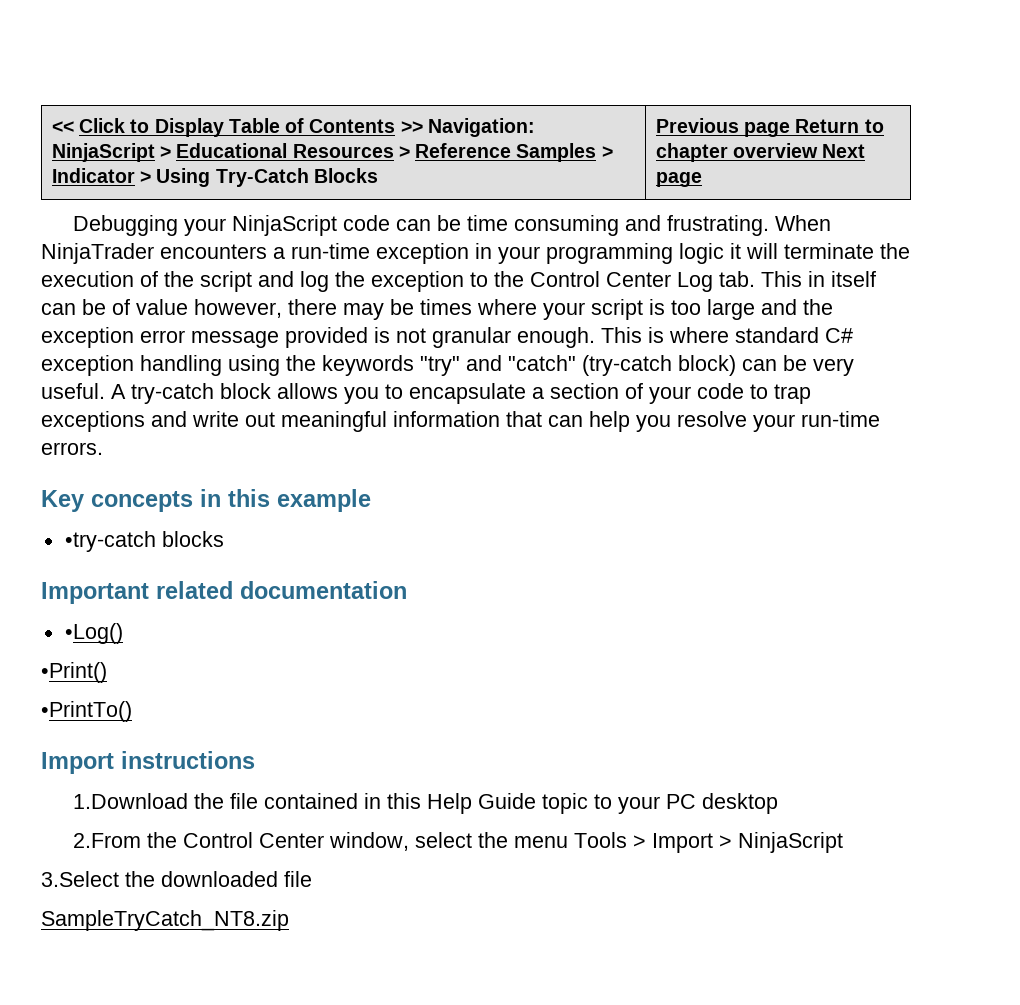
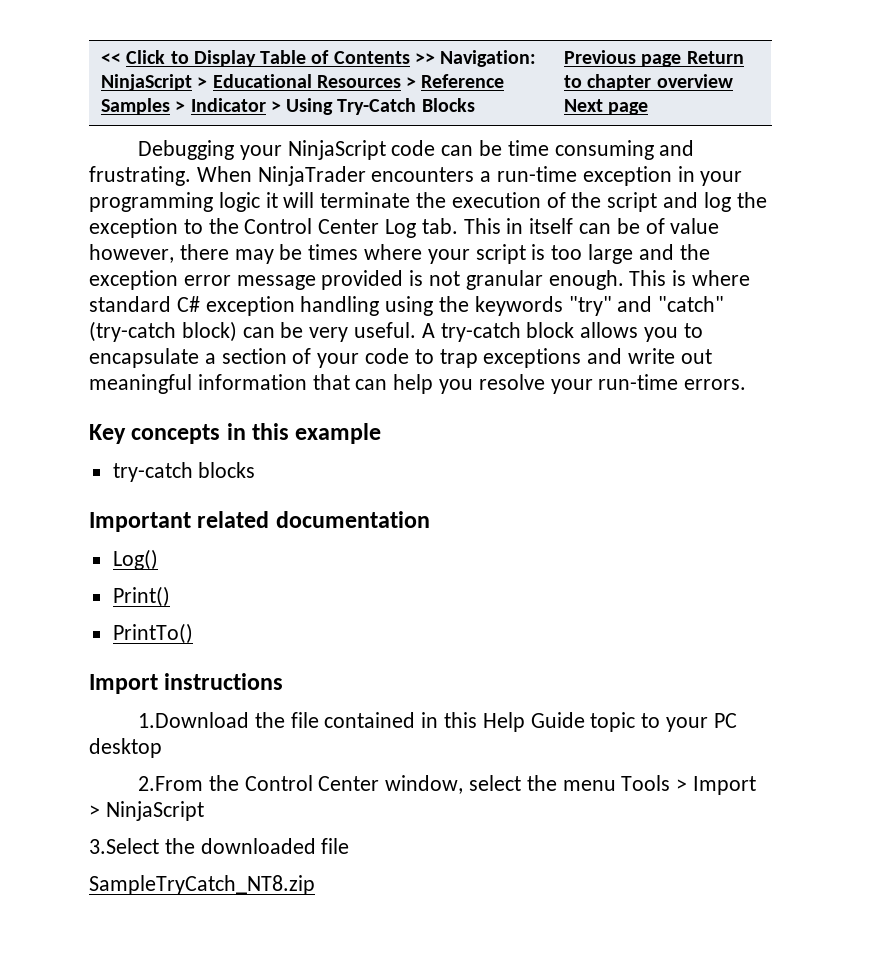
- •try-catch blocks
+ try-catch blocks
- •Log()
- •Print()
- •PrintTo()
+ Log()
+ Print()
+ PrintTo()

